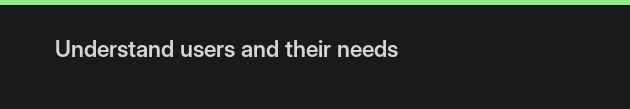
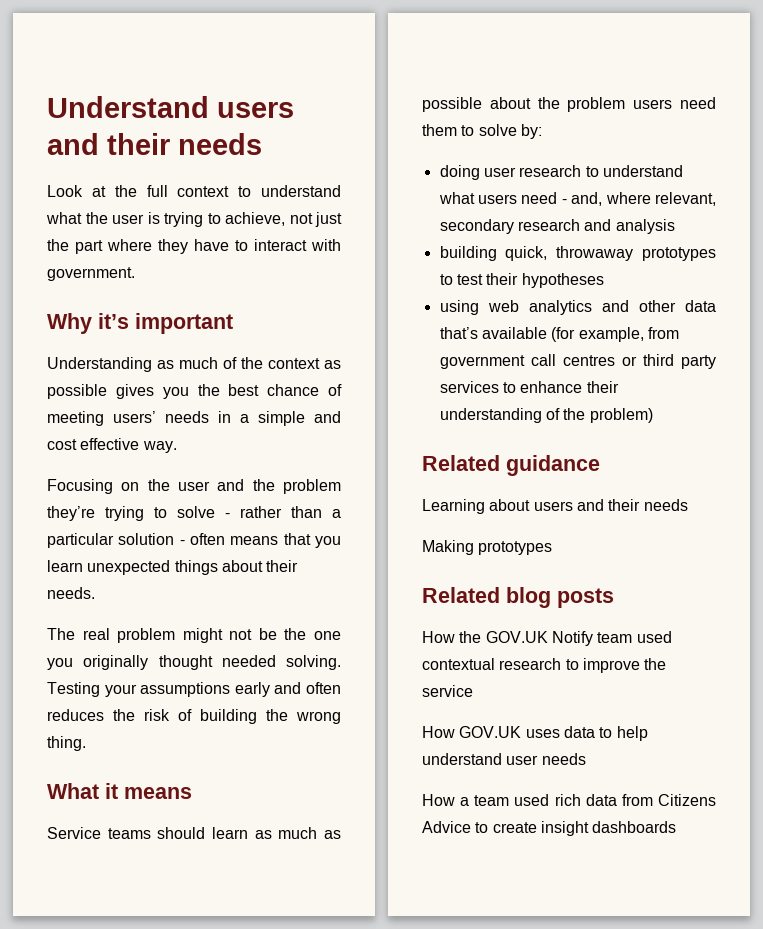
+ Look at the full context to understand what the user is trying to achieve, not just the part where they have to interact with government.
+ Why it’s important
+ Understanding as much of the context as possible gives you the best chance of meeting users’ needs in a simple and cost effective way.
+ Focusing on the user and the problem they’re trying to solve - rather than a particular solution - often means that you learn unexpected things about their needs.
+ The real problem might not be the one you originally thought needed solving. Testing your assumptions early and often reduces the risk of building the wrong thing.
+ What it means
+ Service teams should learn as much as possible about the problem users need them to solve by:
+ doing user research to understand what users need - and, where relevant, secondary research and analysis
+ building quick, throwaway prototypes to test their hypotheses
+ using web analytics and other data that’s available (for example, from government call centres or third party services to enhance their understanding of the problem)
+ Related guidance
+ Learning about users and their needs
+ Making prototypes
+ Related blog posts
+ How the GOV.UK Notify team used contextual research to improve the service
+ How GOV.UK uses data to help understand user needs
+ How a team used rich data from Citizens Advice to create insight dashboards

